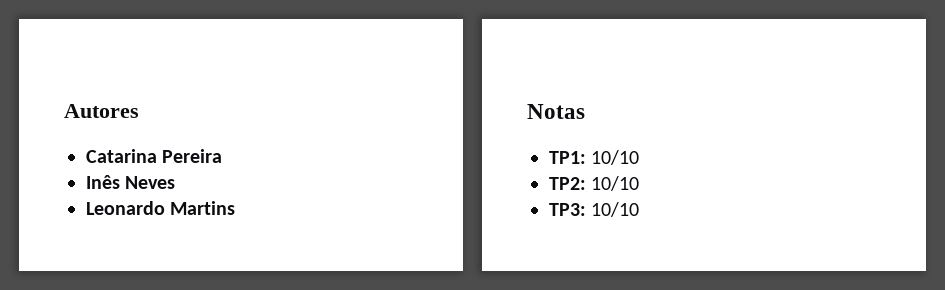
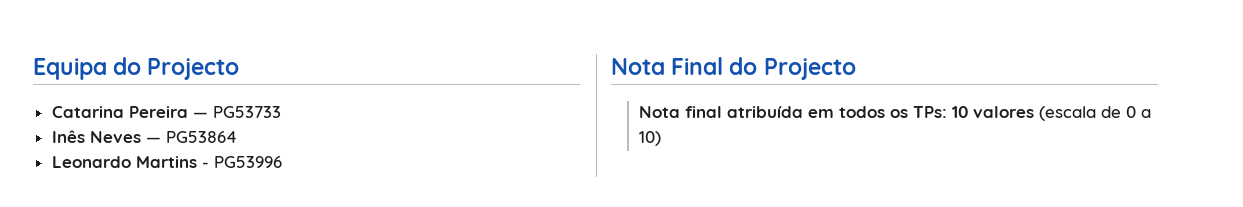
- Autores
+ Equipa do Projecto
- Catarina Pereira
+ Catarina Pereira — PG53733
- Inês Neves
+ Inês Neves — PG53864
- Leonardo Martins
- Notas
- TP1: 10/10
- TP2: 10/10
- TP3: 10/10
+ Leonardo Martins - PG53996
+ Nota Final do Projecto
+ Nota final atribuída em todos os TPs: 10 valores (escala de 0 a 10)

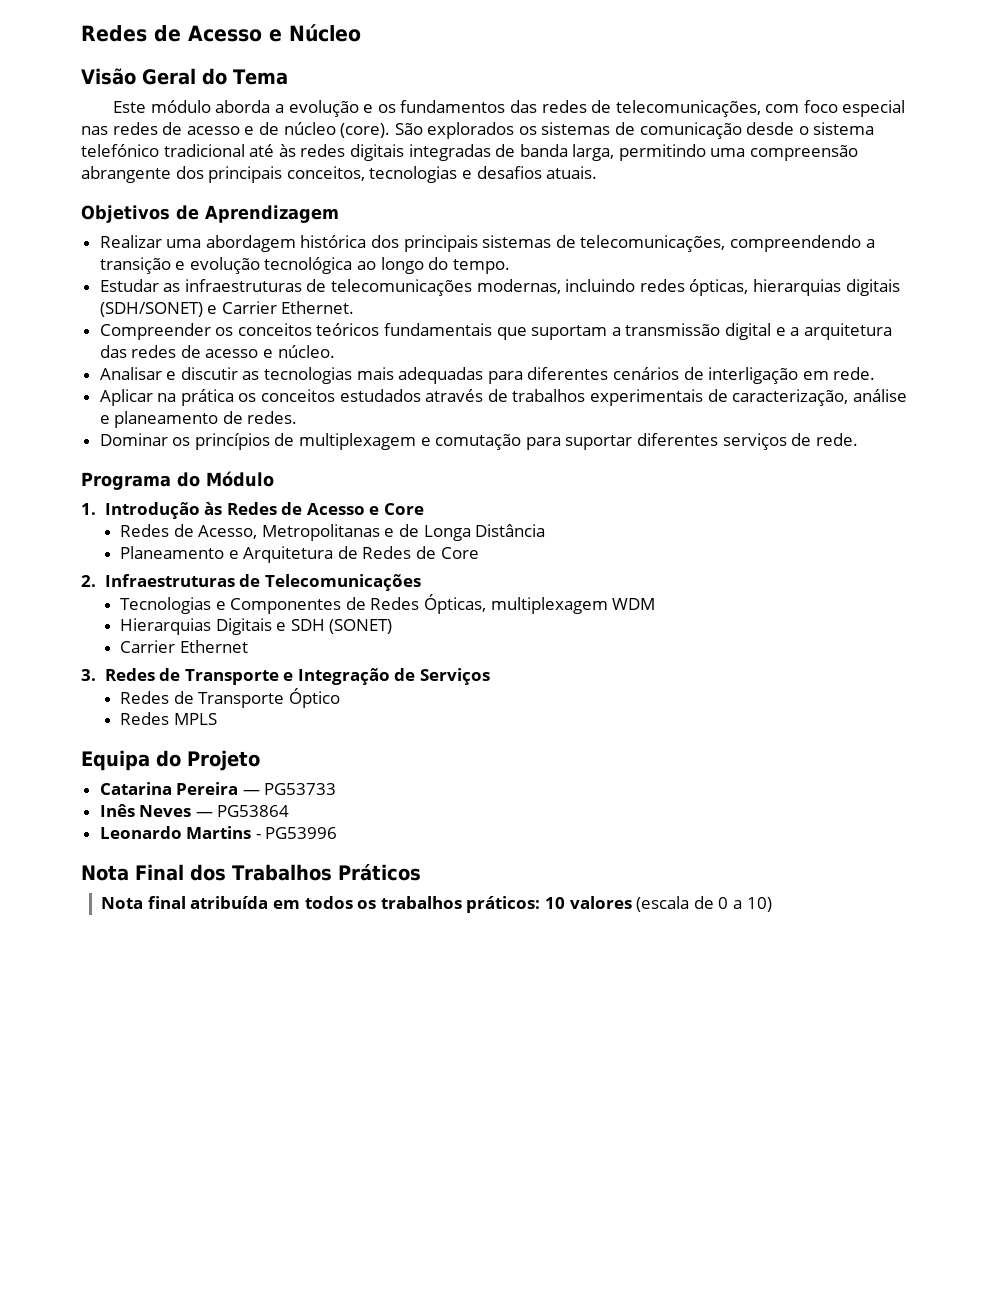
+ Redes de Acesso e Núcleo
+ Visão Geral do Tema
+ Este módulo aborda a evolução e os fundamentos das redes de telecomunicações, com foco especial nas redes de acesso e de núcleo (core). São explorados os sistemas de comunicação desde o sistema telefónico tradicional até às redes digitais integradas de banda larga, permitindo uma compreensão abrangente dos principais conceitos, tecnologias e desafios atuais.
+ Objetivos de Aprendizagem
+ Realizar uma abordagem histórica dos principais sistemas de telecomunicações, compreendendo a transição e evolução tecnológica ao longo do tempo.
+ Estudar as infraestruturas de telecomunicações modernas, incluindo redes ópticas, hierarquias digitais (SDH/SONET) e Carrier Ethernet.
+ Compreender os conceitos teóricos fundamentais que suportam a transmissão digital e a arquitetura das redes de acesso e núcleo.
+ Analisar e discutir as tecnologias mais adequadas para diferentes cenários de interligação em rede.
+ Aplicar na prática os conceitos estudados através de trabalhos experimentais de caracterização, análise e planeamento de redes.
+ Dominar os princípios de multiplexagem e comutação para suportar diferentes serviços de rede.
+ Programa do Módulo
+ 1. Introdução às Redes de Acesso e Core
+ Redes de Acesso, Metropolitanas e de Longa Distância
+ Planeamento e Arquitetura de Redes de Core
+ 2. Infraestruturas de Telecomunicações
+ Tecnologias e Componentes de Redes Ópticas, multiplexagem WDM
+ Hierarquias Digitais e SDH (SONET)
+ Carrier Ethernet
+ 3. Redes de Transporte e Integração de Serviços
+ Redes de Transporte Óptico
+ Redes MPLS
- Equipa do Projecto
+ Equipa do Projeto
- Nota Final do Projecto
+ Nota Final dos Trabalhos Práticos
- Nota final atribuída em todos os TPs: 10 valores (escala de 0 a 10)
+ Nota final atribuída em todos os trabalhos práticos: 10 valores (escala de 0 a 10)

